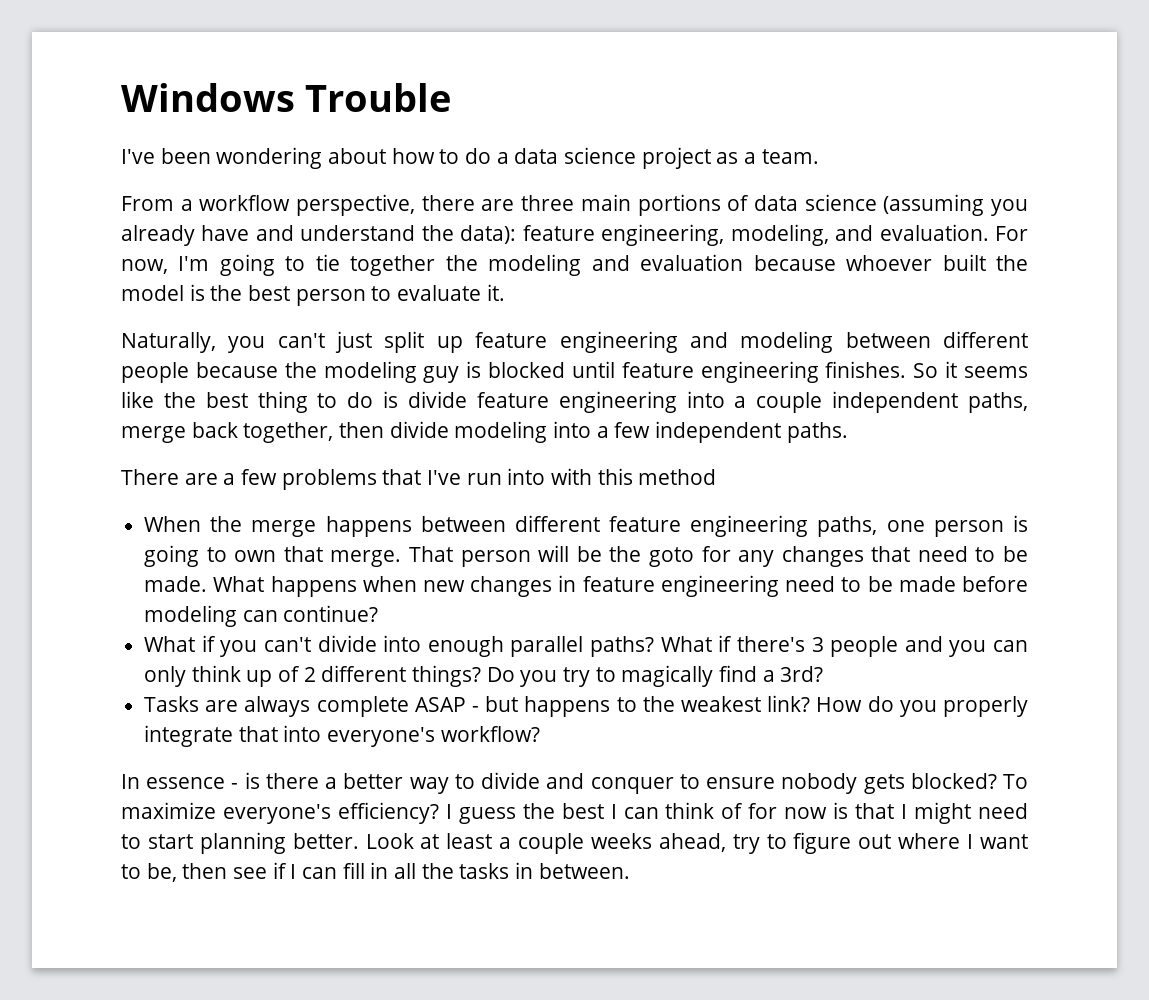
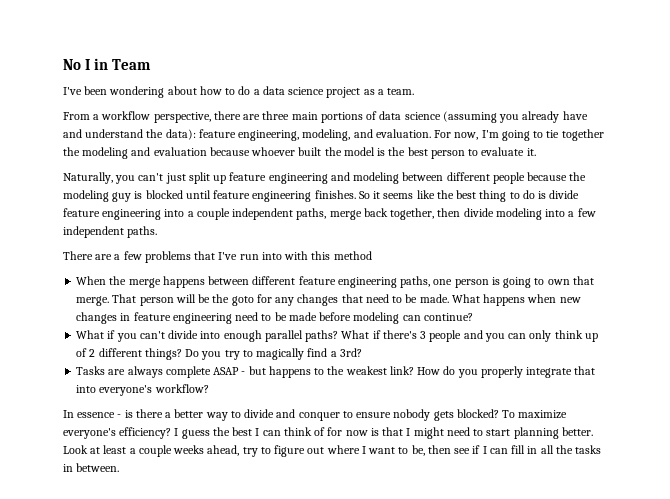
- Windows Trouble
+ No I in Team

